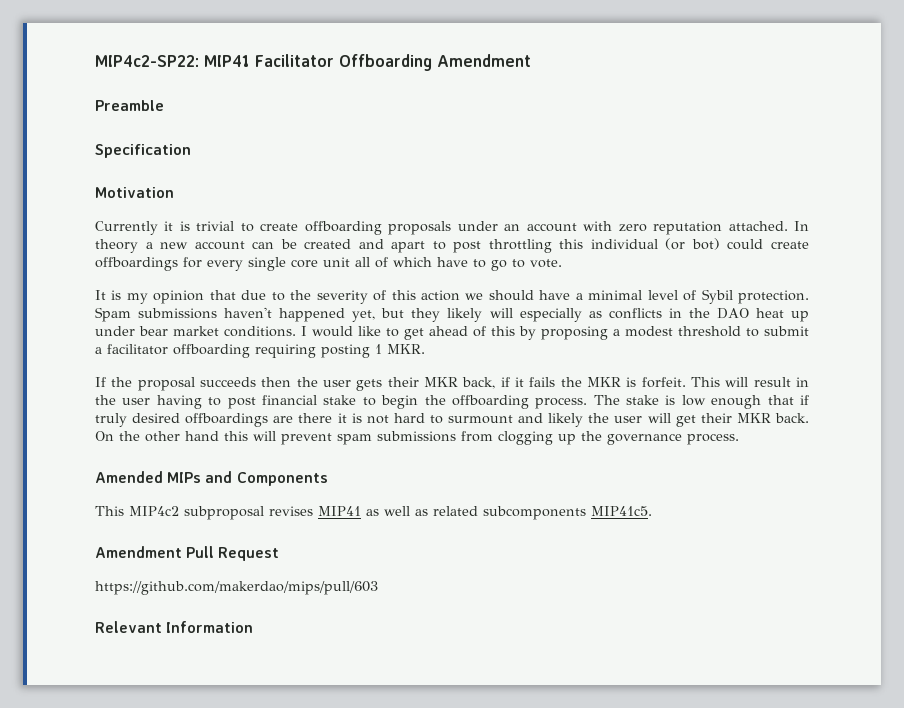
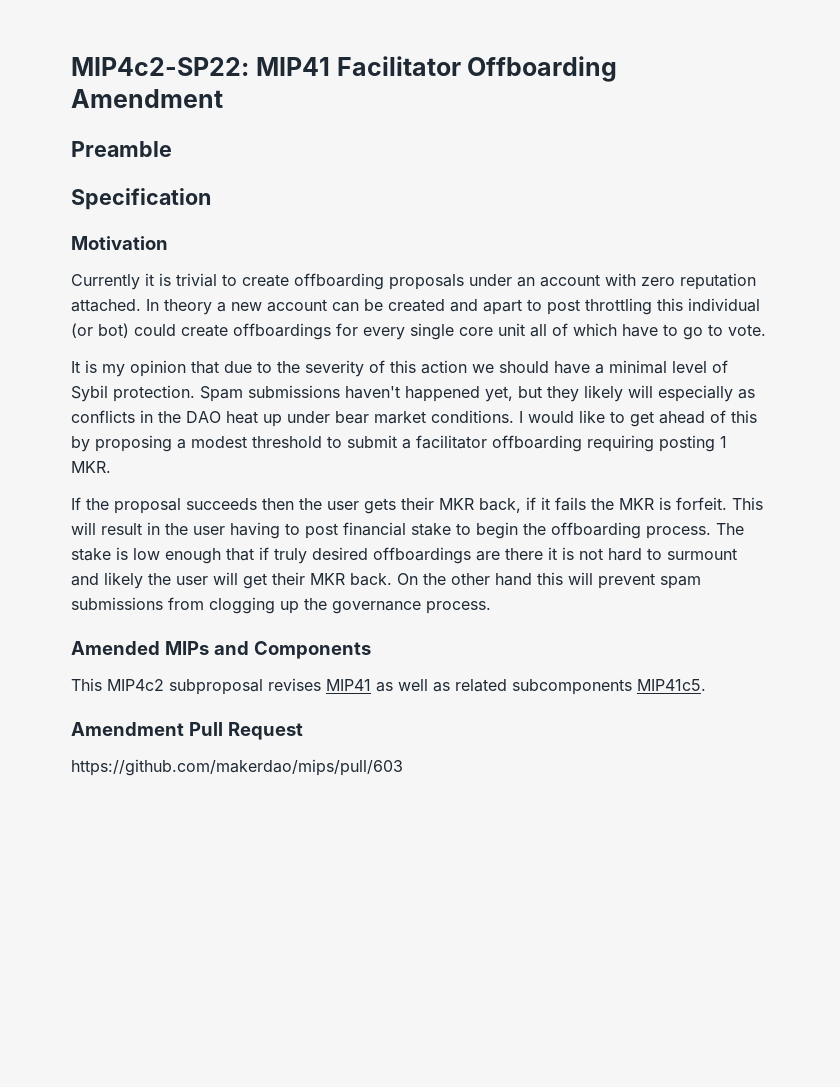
- Relevant Information

